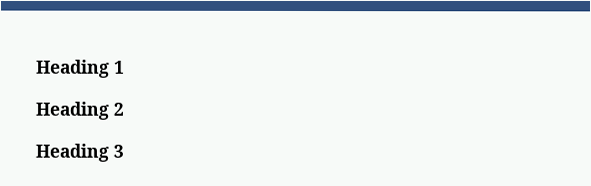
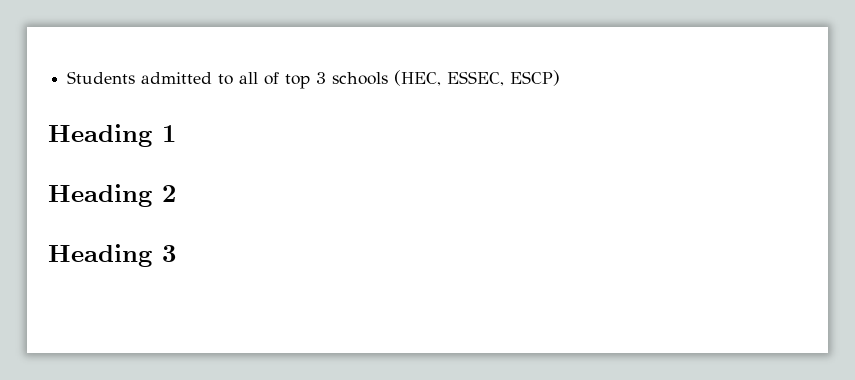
+ Students admitted to all of top 3 schools (HEC, ESSEC, ESCP)

